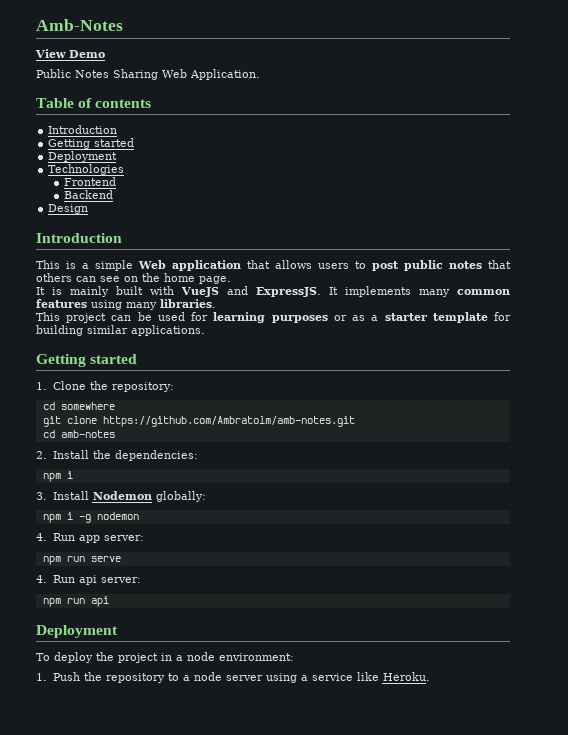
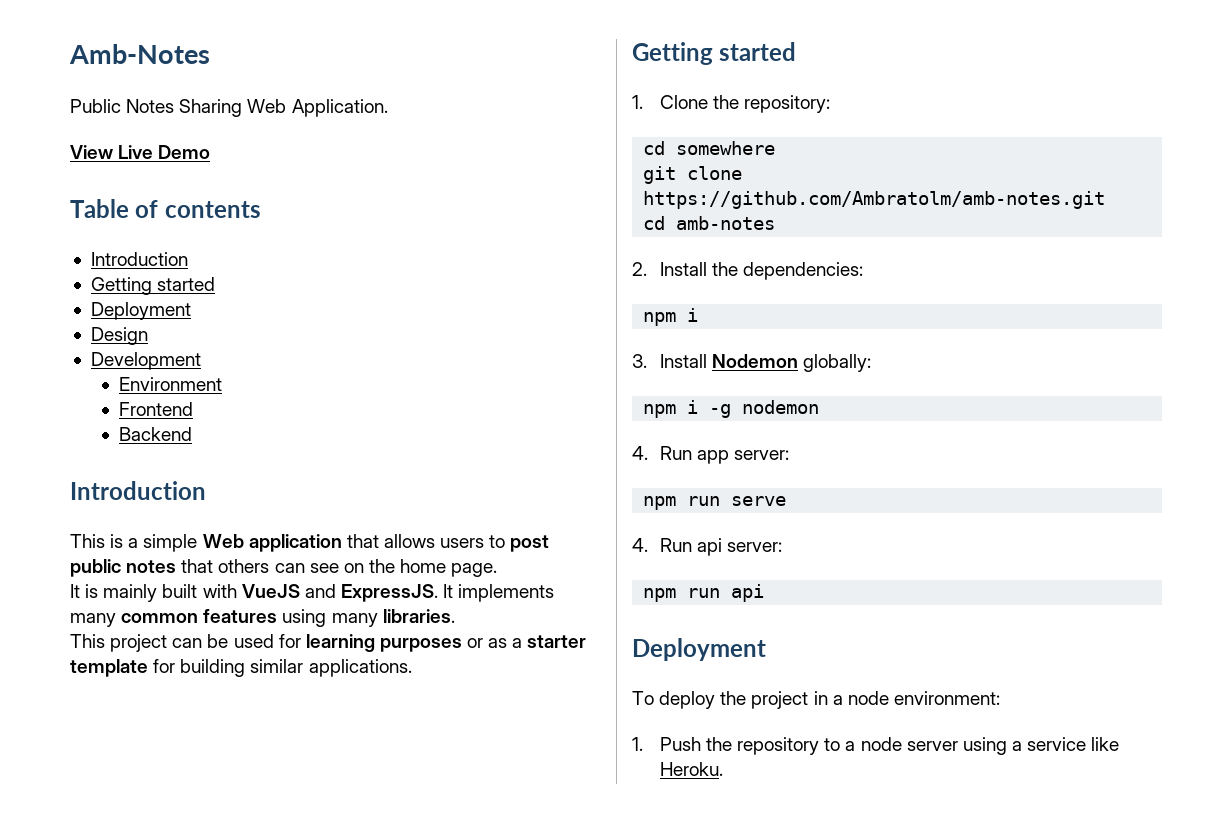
- View Demo
+ View Live Demo
- Technologies
+ Design
+ Development
+ Environment
- Design

